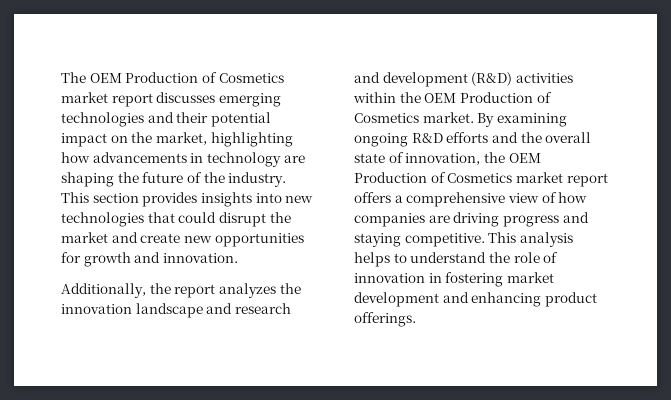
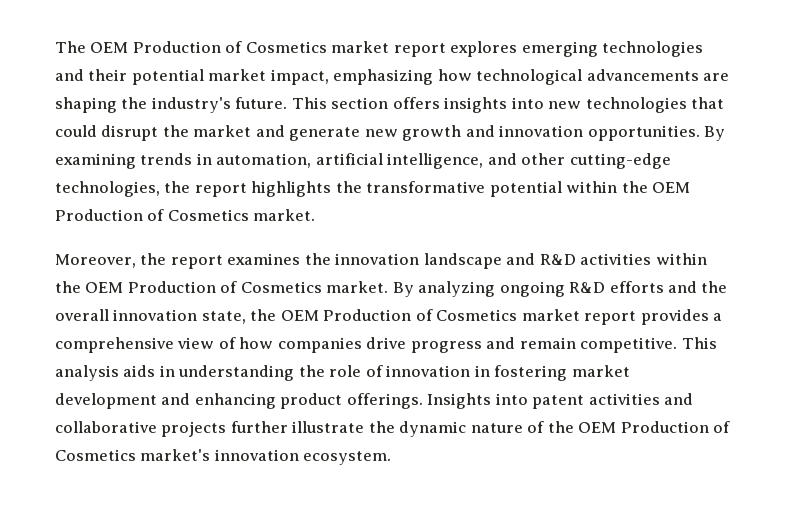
- The OEM Production of Cosmetics market report discusses emerging technologies and their potential impact on the market, highlighting how advancements in technology are shaping the future of the industry.
+ The OEM Production of Cosmetics market report explores emerging technologies and their potential market impact, emphasizing how technological advancements are shaping the industry's future.
- This section provides insights into new technologies that could disrupt the market and create new opportunities for growth and innovation.
- Additionally, the report analyzes the innovation landscape and research and development (R&D) activities within the OEM Production of Cosmetics market.
+ This section offers insights into new technologies that could disrupt the market and generate new growth and innovation opportunities. By examining trends in automation, artificial intelligence, and other cutting-edge technologies, the report highlights the transformative potential within the OEM Production of Cosmetics market.
+ Moreover, the report examines the innovation landscape and R&D activities within the OEM Production of Cosmetics market.
- By examining ongoing R&D efforts and the overall state of innovation, the OEM Production of Cosmetics market report offers a comprehensive view of how companies are driving progress and staying competitive.
+ By analyzing ongoing R&D efforts and the overall innovation state, the OEM Production of Cosmetics market report provides a comprehensive view of how companies drive progress and remain competitive.
- This analysis helps to understand the role of innovation in fostering market development and enhancing product offerings.
+ This analysis aids in understanding the role of innovation in fostering market development and enhancing product offerings.
+ Insights into patent activities and collaborative projects further illustrate the dynamic nature of the OEM Production of Cosmetics market's innovation ecosystem.

